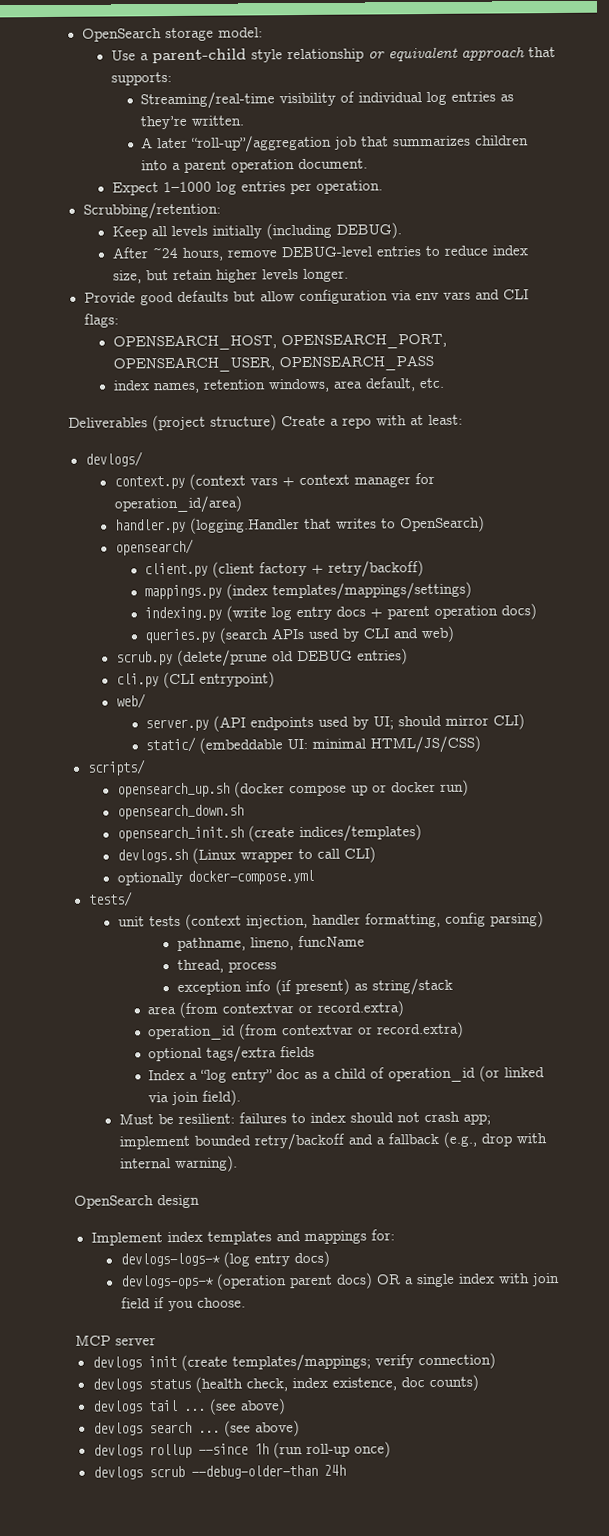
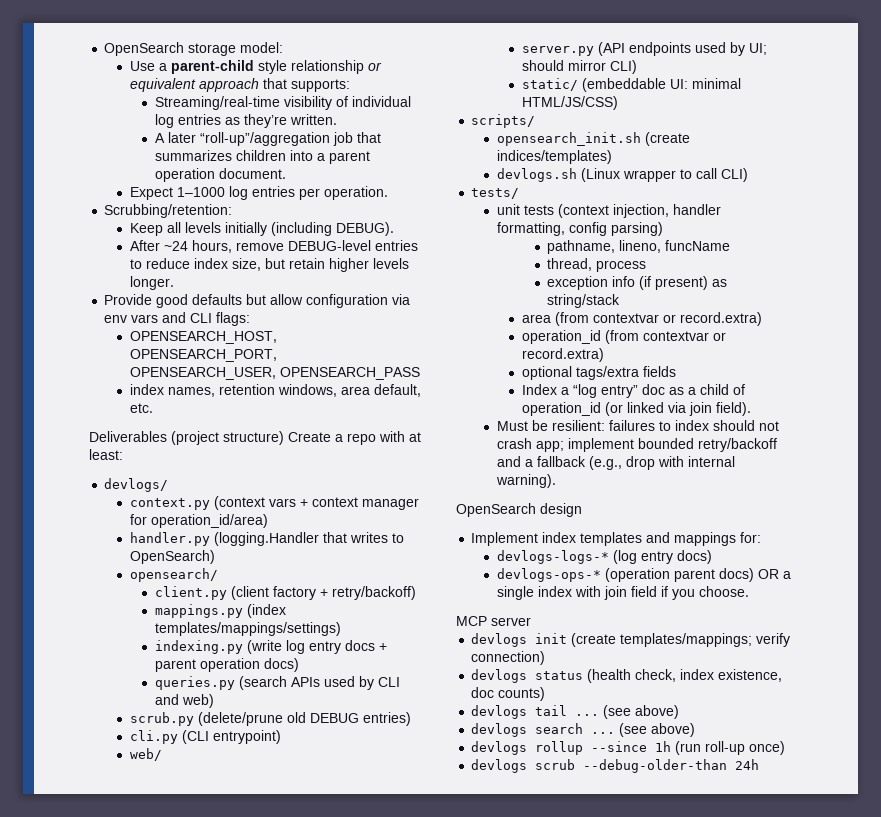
- opensearch_up.sh (docker compose up or docker run)
- opensearch_down.sh
- optionally docker-compose.yml

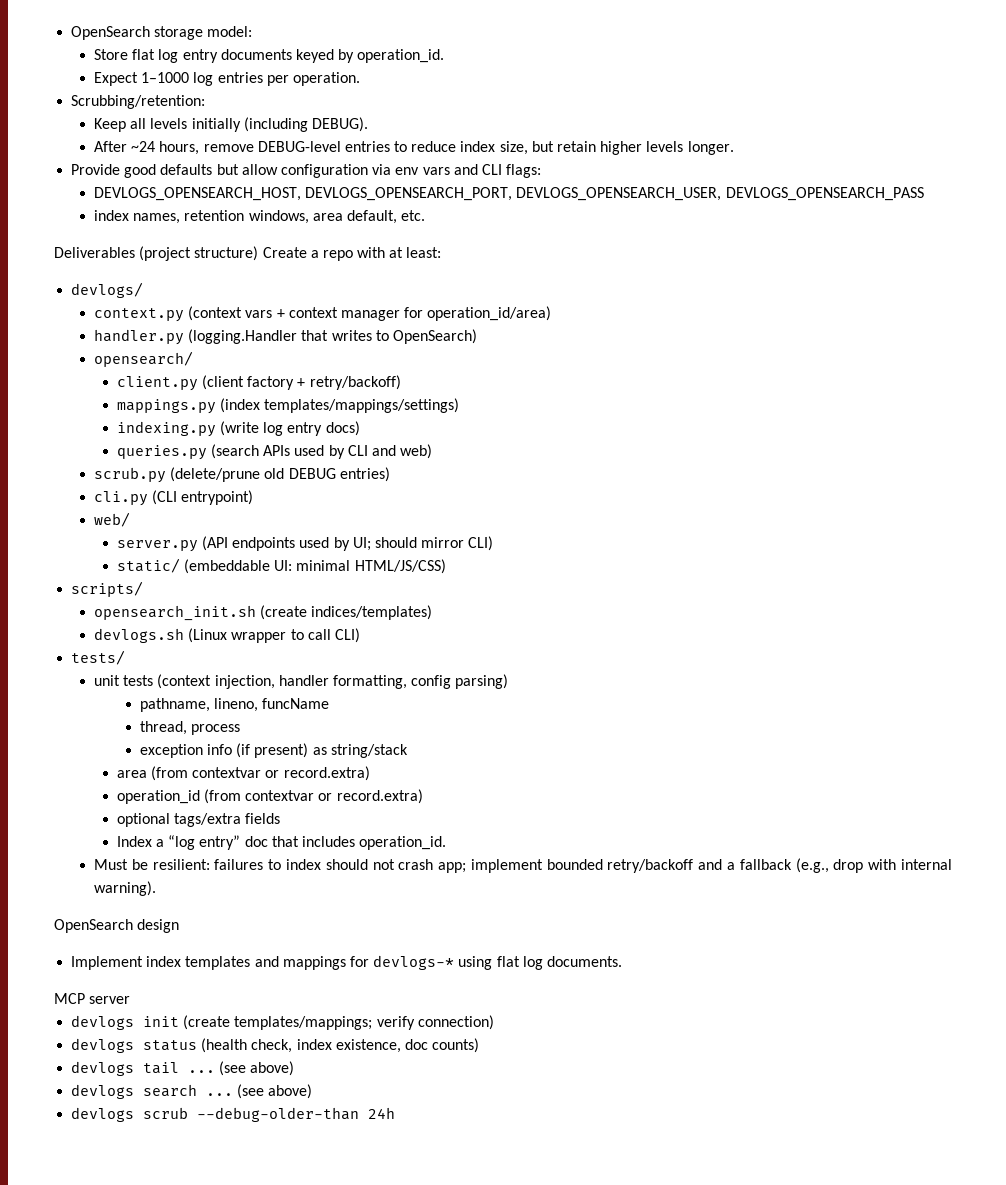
- Use a parent-child style relationship or equivalent approach that supports:
- Streaming/real-time visibility of individual log entries as they’re written.
- A later “roll-up”/aggregation job that summarizes children into a parent operation document.
+ Store flat log entry documents keyed by operation_id.
- OPENSEARCH_HOST, OPENSEARCH_PORT, OPENSEARCH_USER, OPENSEARCH_PASS
+ DEVLOGS_OPENSEARCH_HOST, DEVLOGS_OPENSEARCH_PORT, DEVLOGS_OPENSEARCH_USER, DEVLOGS_OPENSEARCH_PASS
- indexing.py (write log entry docs + parent operation docs)
+ indexing.py (write log entry docs)
- Index a “log entry” doc as a child of operation_id (or linked via join field).
+ Index a “log entry” doc that includes operation_id.
- Implement index templates and mappings for:
- devlogs-logs-* (log entry docs)
- devlogs-ops-* (operation parent docs) OR a single index with join field if you choose.
+ Implement index templates and mappings for devlogs-* using flat log documents.
- devlogs rollup --since 1h (run roll-up once)

